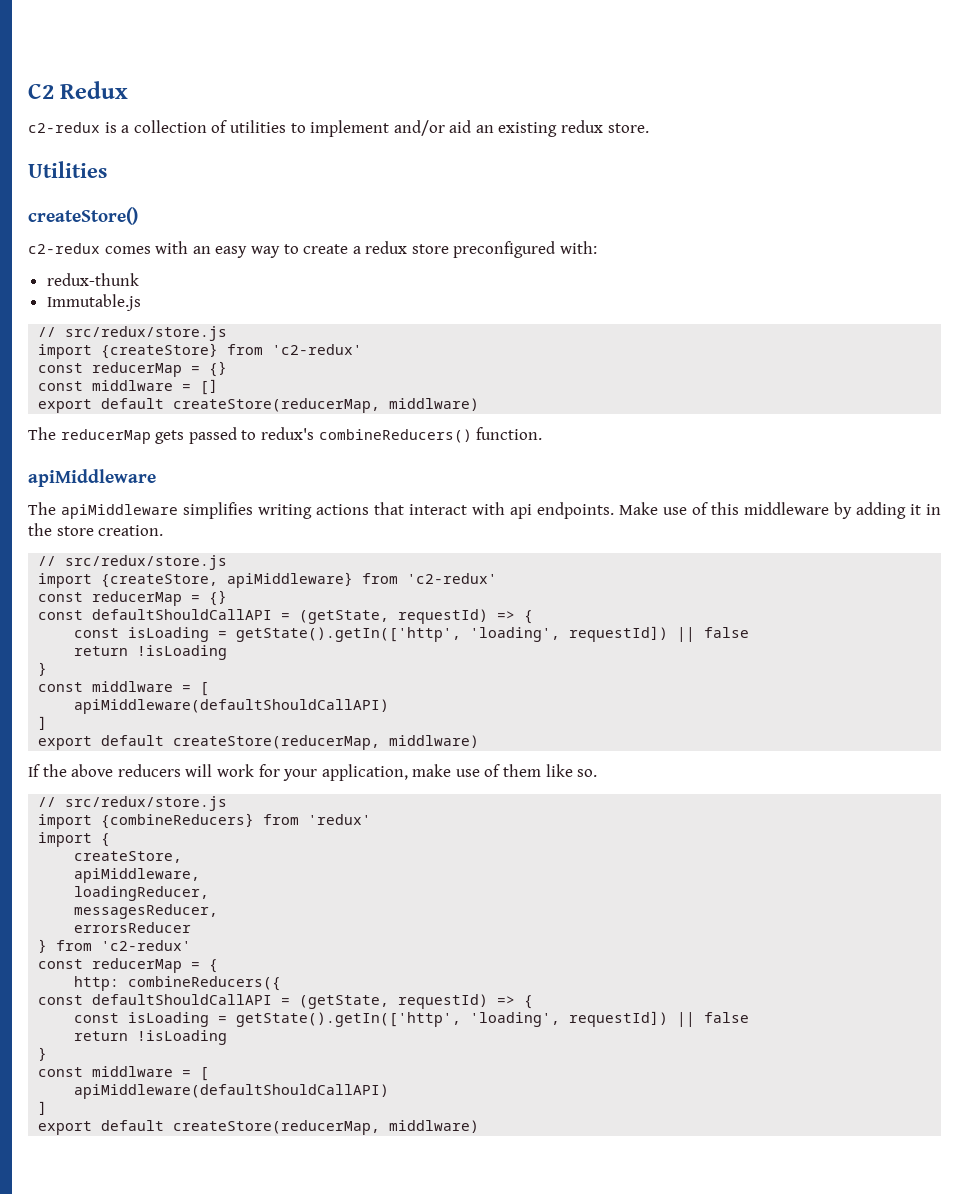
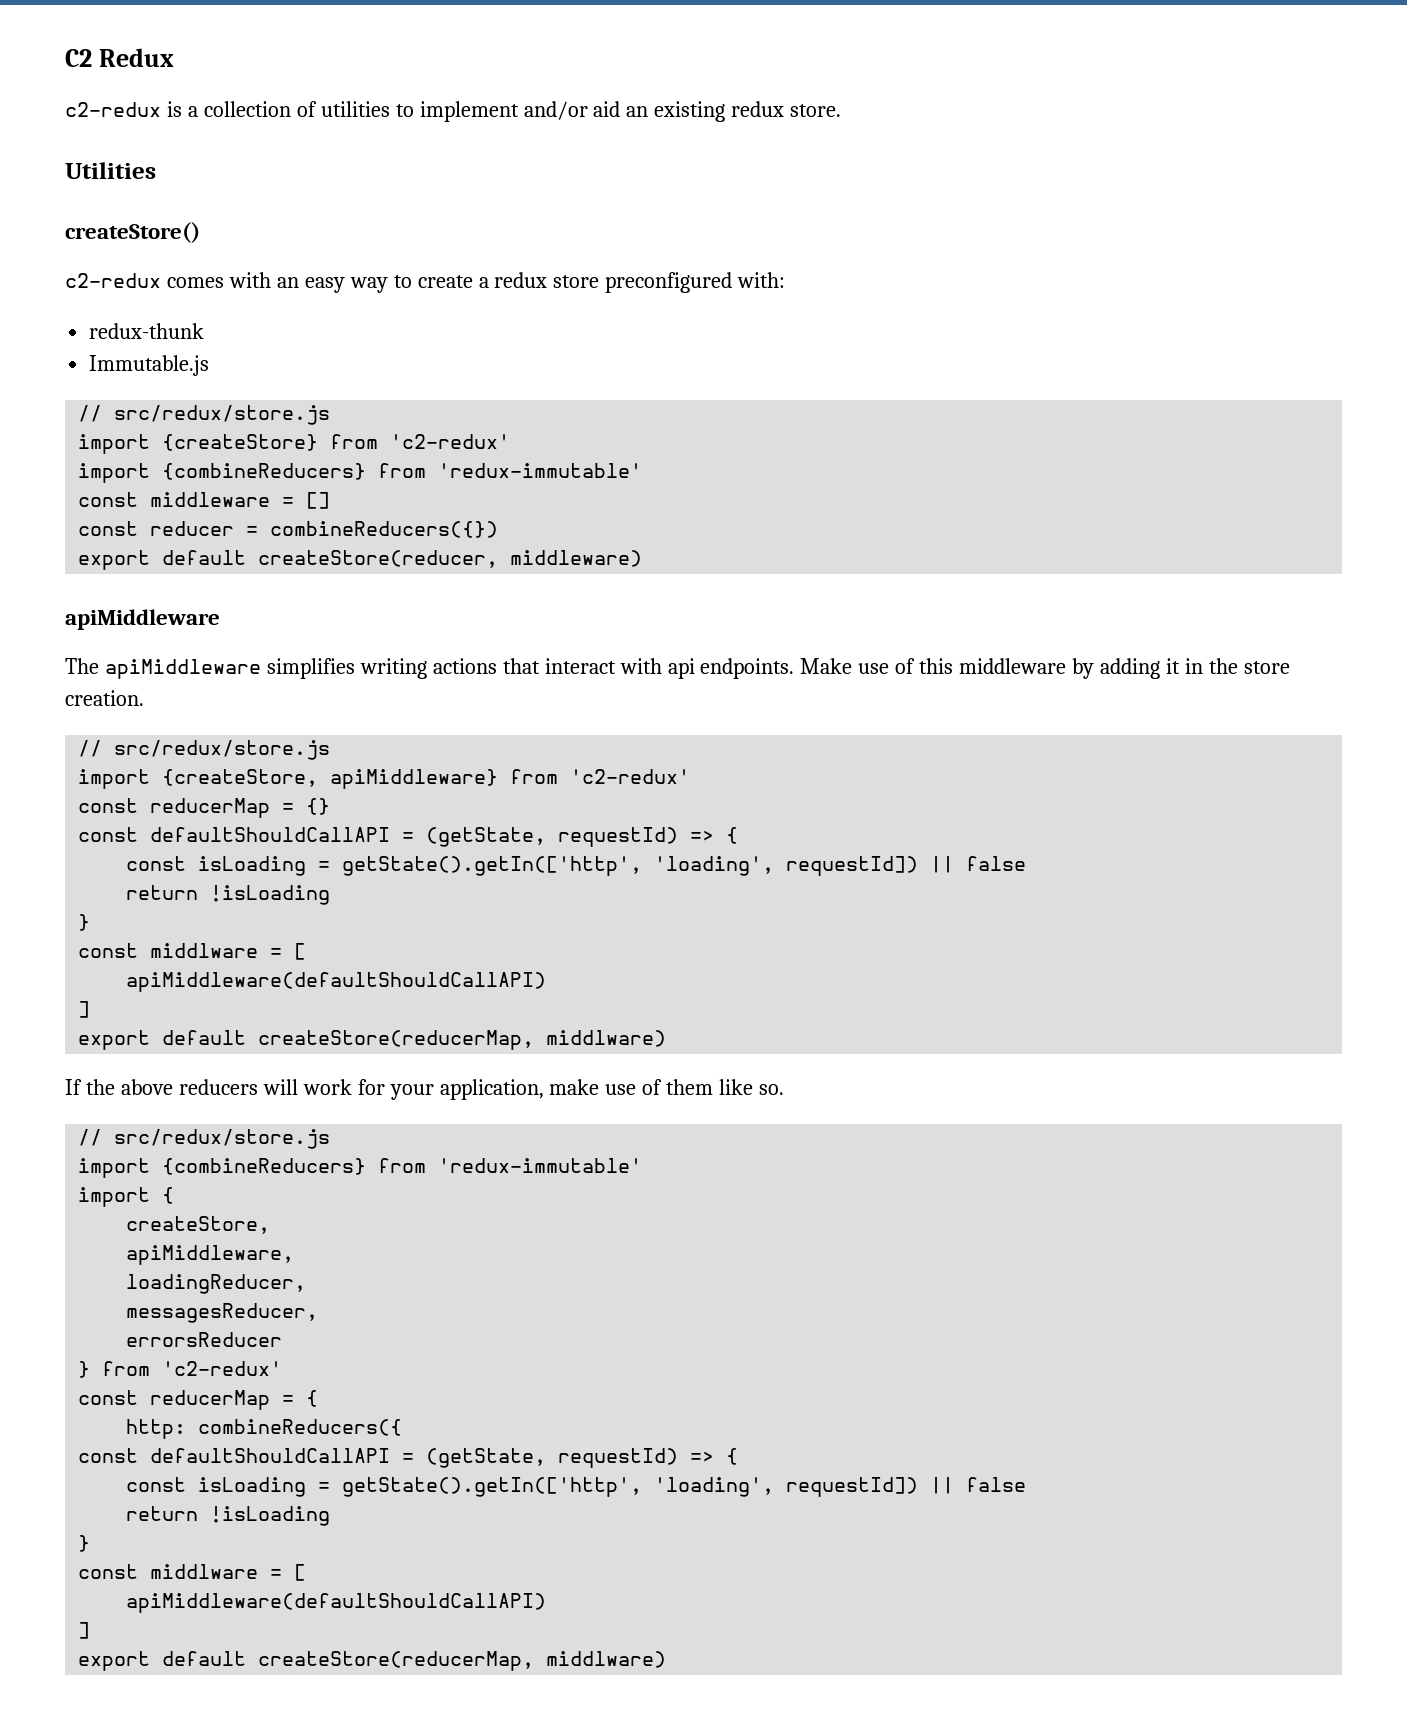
  import {createStore} from 'c2-redux'
- const reducerMap = {}
- const middlware = []
- export default createStore(reducerMap, middlware)
- The reducerMap gets passed to redux's combineReducers() function.
+ import {combineReducers} from 'redux-immutable'
+ const middleware = []
+ const reducer = combineReducers({})
+ export default createStore(reducer, middleware)
  If the above reducers will work for your application, make use of them like so.
  // src/redux/store.js
- import {combineReducers} from 'redux'
+ import {combineReducers} from 'redux-immutable'

